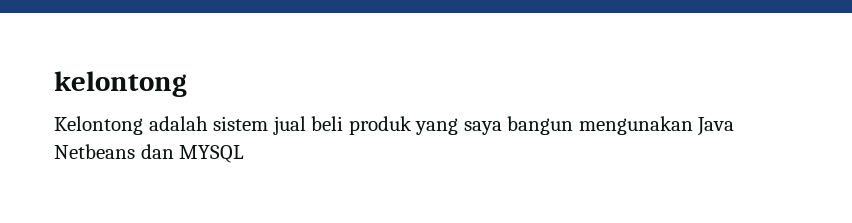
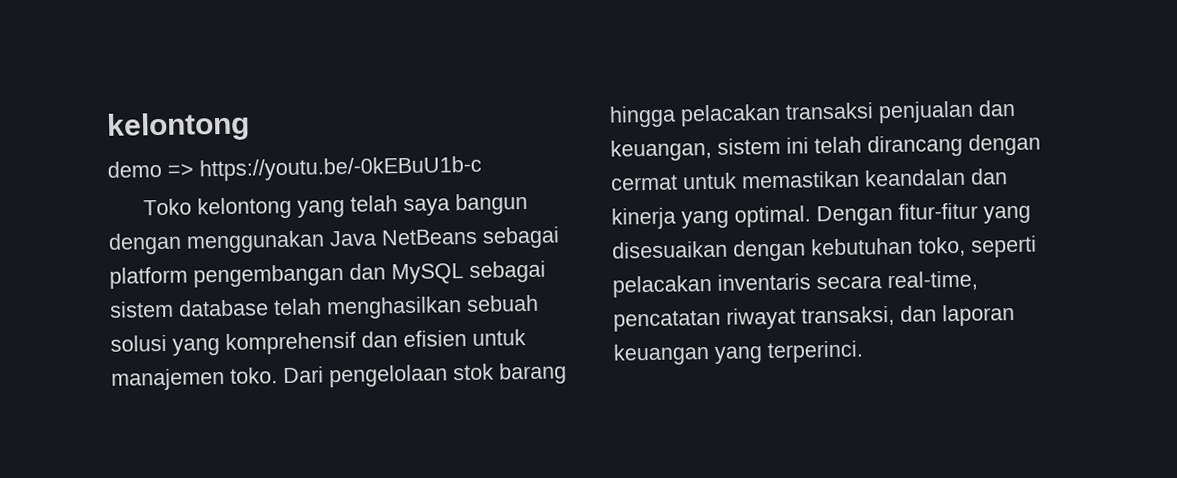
- Kelontong adalah sistem jual beli produk yang saya bangun mengunakan Java Netbeans dan MYSQL
+ demo => https://youtu.be/-0kEBuU1b-c
+ Toko kelontong yang telah saya bangun dengan menggunakan Java NetBeans sebagai platform pengembangan dan MySQL sebagai sistem database telah menghasilkan sebuah solusi yang komprehensif dan efisien untuk manajemen toko. Dari pengelolaan stok barang hingga pelacakan transaksi penjualan dan keuangan, sistem ini telah dirancang dengan cermat untuk memastikan keandalan dan kinerja yang optimal. Dengan fitur-fitur yang disesuaikan dengan kebutuhan toko, seperti pelacakan inventaris secara real-time, pencatatan riwayat transaksi, dan laporan keuangan yang terperinci.

